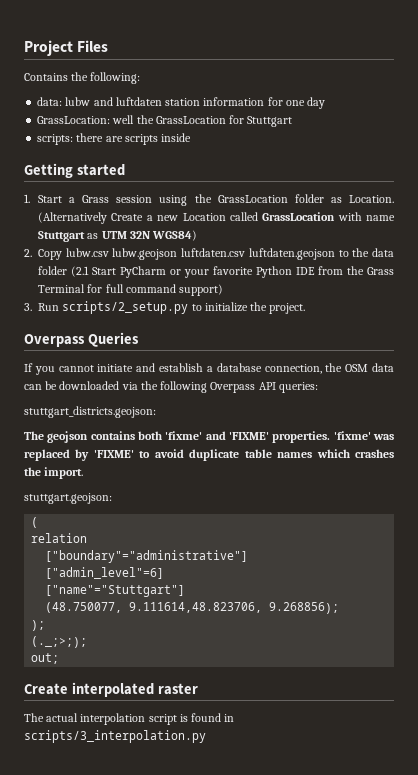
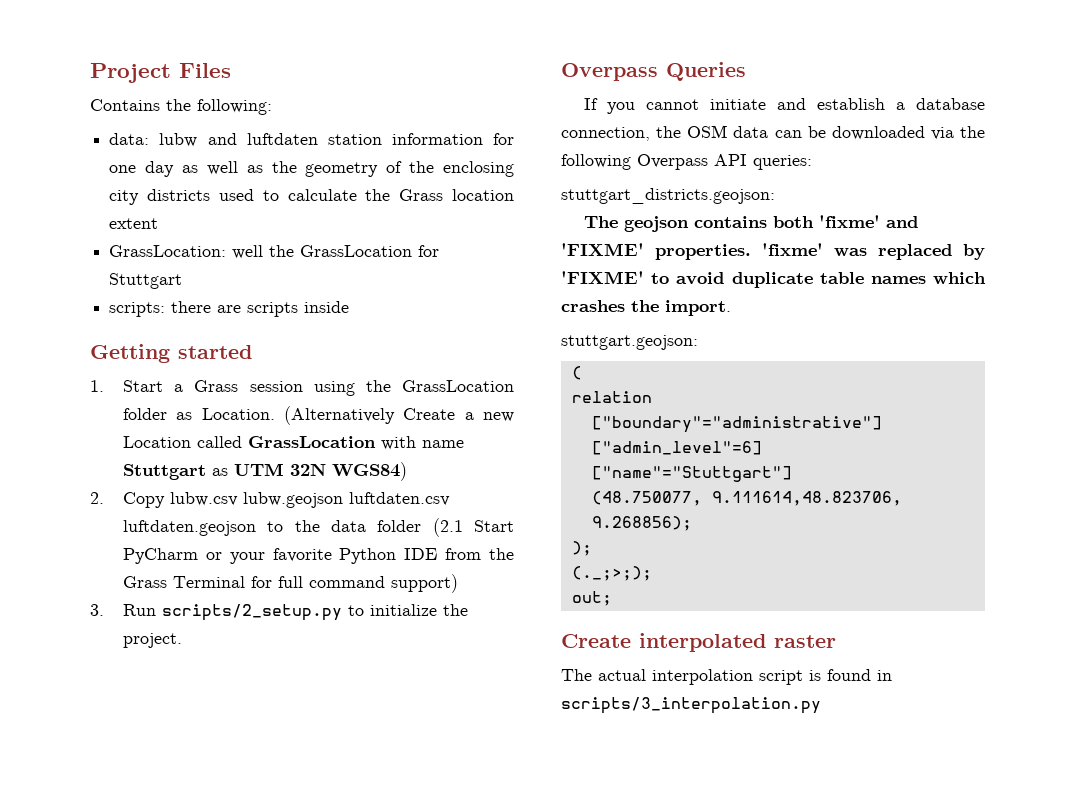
- data: lubw and luftdaten station information for one day
+ data: lubw and luftdaten station information for one day as well as the geometry of the enclosing city districts used to calculate the Grass location extent

